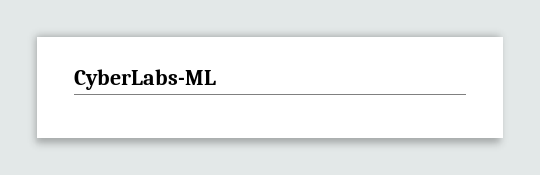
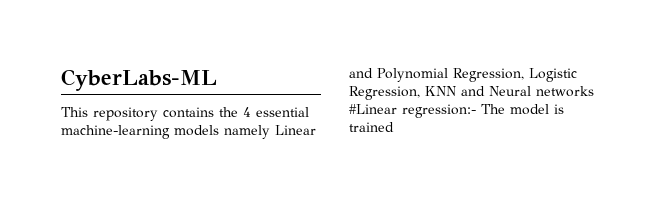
+ This repository contains the 4 essential machine-learning models namely Linear and Polynomial Regression, Logistic Regression, KNN and Neural networks #Linear regression:- The model is trained

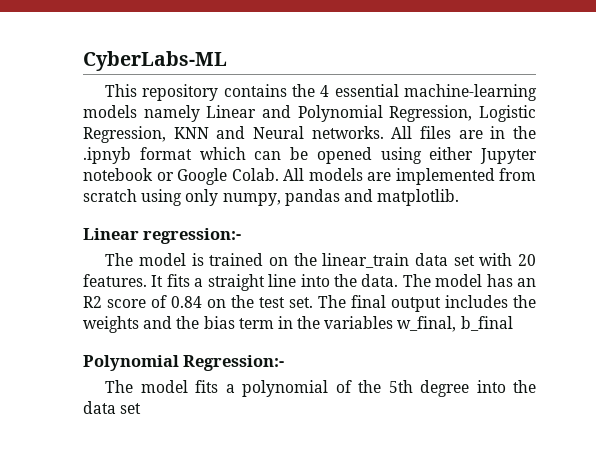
- This repository contains the 4 essential machine-learning models namely Linear and Polynomial Regression, Logistic Regression, KNN and Neural networks #Linear regression:- The model is trained
+ This repository contains the 4 essential machine-learning models namely Linear and Polynomial Regression, Logistic Regression, KNN and Neural networks. All files are in the .ipnyb format which can be opened using either Jupyter notebook or Google Colab. All models are implemented from scratch using only numpy, pandas and matplotlib.
+ Linear regression:-
+ The model is trained on the linear_train data set with 20 features. It fits a straight line into the data. The model has an R2 score of 0.84 on the test set. The final output includes the weights and the bias term in the variables w_final, b_final
+ Polynomial Regression:-
+ The model fits a polynomial of the 5th degree into the data set

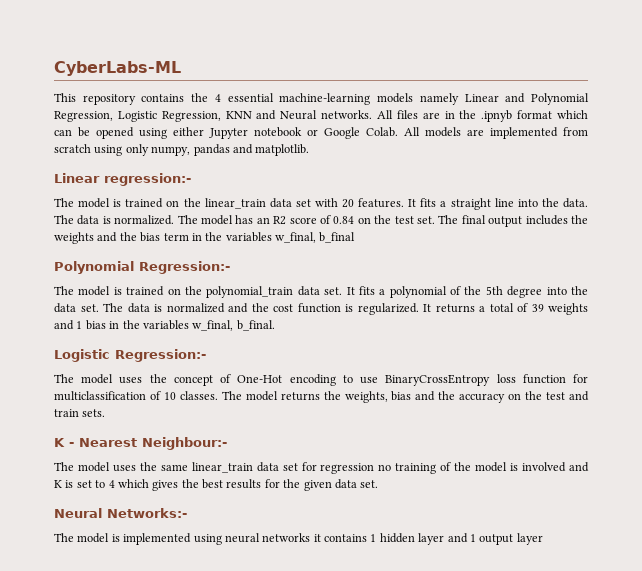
- The model has an R2 score of 0.84 on the test set.
+ The data is normalized. The model has an R2 score of 0.84 on the test set.
- The model fits a polynomial of the 5th degree into the data set
+ The model is trained on the polynomial_train data set. It fits a polynomial of the 5th degree into the data set. The data is normalized and the cost function is regularized. It returns a total of 39 weights and 1 bias in the variables w_final, b_final.
+ Logistic Regression:-
+ The model uses the concept of One-Hot encoding to use BinaryCrossEntropy loss function for multiclassification of 10 classes. The model returns the weights, bias and the accuracy on the test and train sets.
+ K - Nearest Neighbour:-
+ The model uses the same linear_train data set for regression no training of the model is involved and K is set to 4 which gives the best results for the given data set.
+ Neural Networks:-
+ The model is implemented using neural networks it contains 1 hidden layer and 1 output layer

